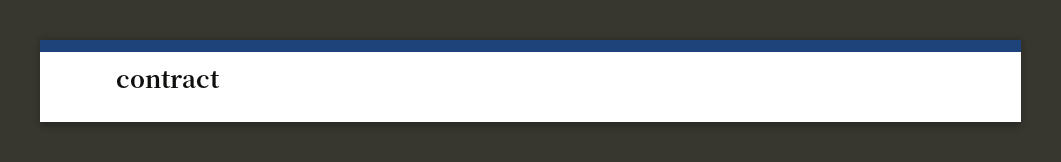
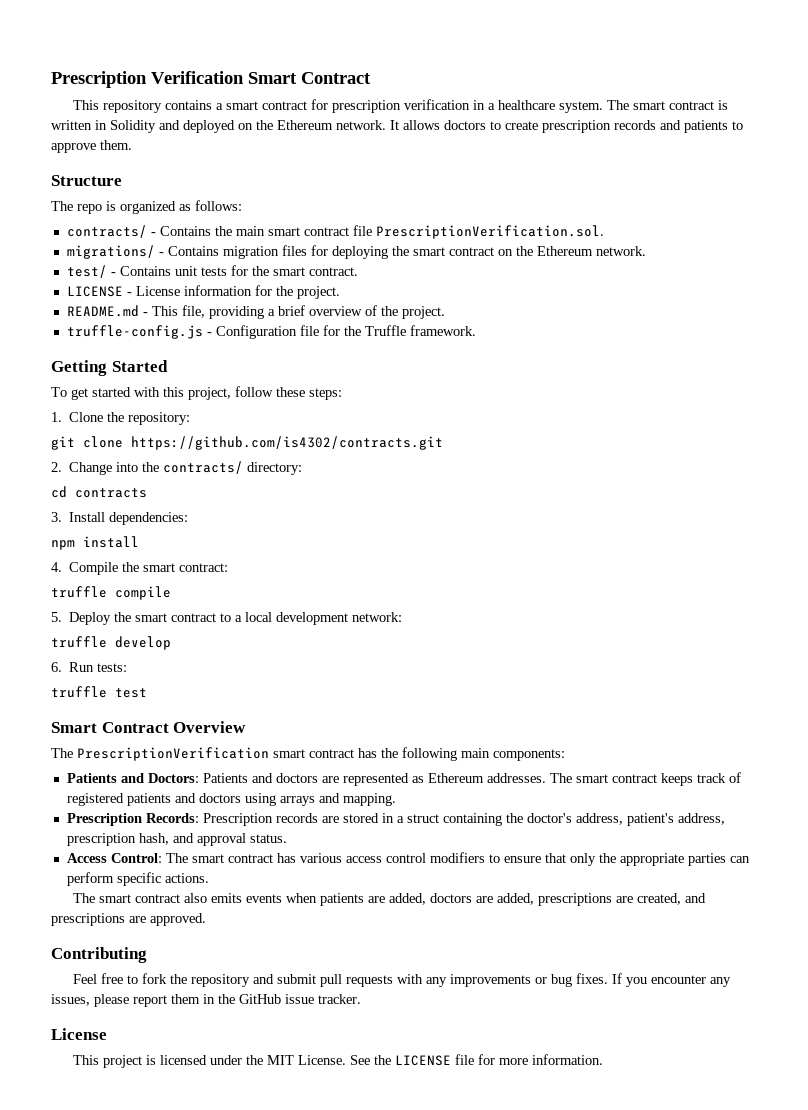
- contract
+ Prescription Verification Smart Contract
+ This repository contains a smart contract for prescription verification in a healthcare system. The smart contract is written in Solidity and deployed on the Ethereum network. It allows doctors to create prescription records and patients to approve them.
+ Structure
+ The repo is organized as follows:
+ contracts/ - Contains the main smart contract file PrescriptionVerification.sol.
+ migrations/ - Contains migration files for deploying the smart contract on the Ethereum network.
+ test/ - Contains unit tests for the smart contract.
+ LICENSE - License information for the project.
+ README.md - This file, providing a brief overview of the project.
+ truffle-config.js - Configuration file for the Truffle framework.
+ Getting Started
+ To get started with this project, follow these steps:
+ 1. Clone the repository:
+ git clone https://github.com/is4302/contracts.git
+ 2. Change into the contracts/ directory:
+ cd contracts
+ 3. Install dependencies:
+ npm install
+ 4. Compile the smart contract:
+ truffle compile
+ 5. Deploy the smart contract to a local development network:
+ truffle develop
+ 6. Run tests:
+ truffle test
+ Smart Contract Overview
+ The PrescriptionVerification smart contract has the following main components:
+ Patients and Doctors: Patients and doctors are represented as Ethereum addresses. The smart contract keeps track of registered patients and doctors using arrays and mapping.
+ Prescription Records: Prescription records are stored in a struct containing the doctor's address, patient's address, prescription hash, and approval status.
+ Access Control: The smart contract has various access control modifiers to ensure that only the appropriate parties can perform specific actions.
+ The smart contract also emits events when patients are added, doctors are added, prescriptions are created, and prescriptions are approved.
+ Contributing
+ Feel free to fork the repository and submit pull requests with any improvements or bug fixes. If you encounter any issues, please report them in the GitHub issue tracker.
+ License
+ This project is licensed under the MIT License. See the LICENSE file for more information.

